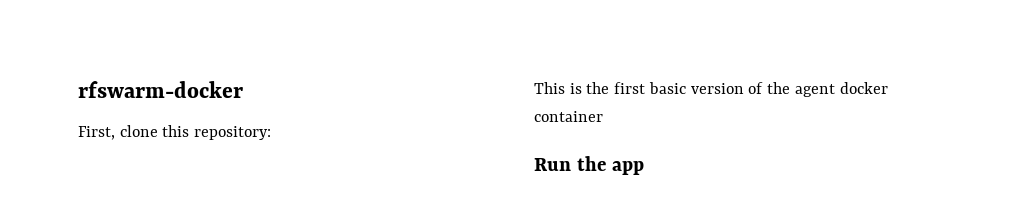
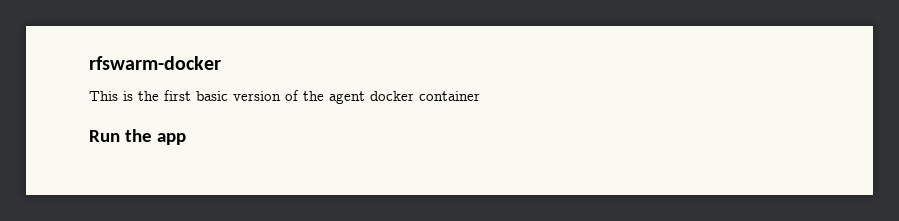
- First, clone this repository:

